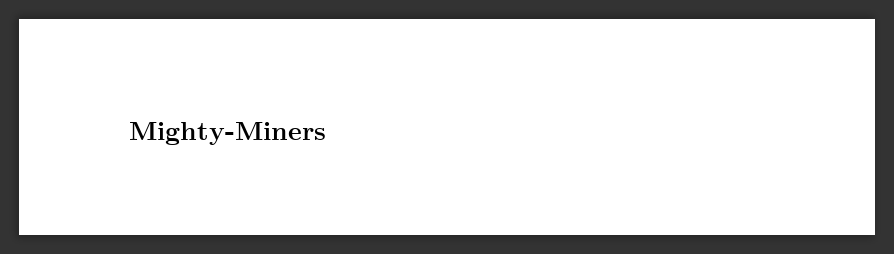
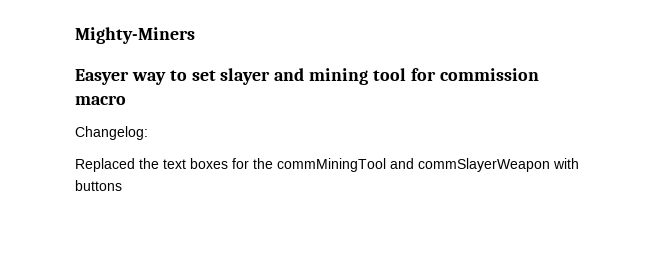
+ Easyer way to set slayer and mining tool for commission macro
+ Changelog:
+ Replaced the text boxes for the commMiningTool and commSlayerWeapon with buttons

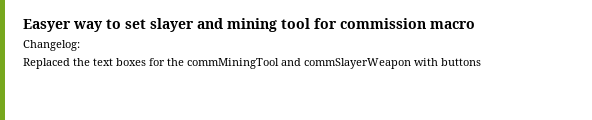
- Mighty-Miners

